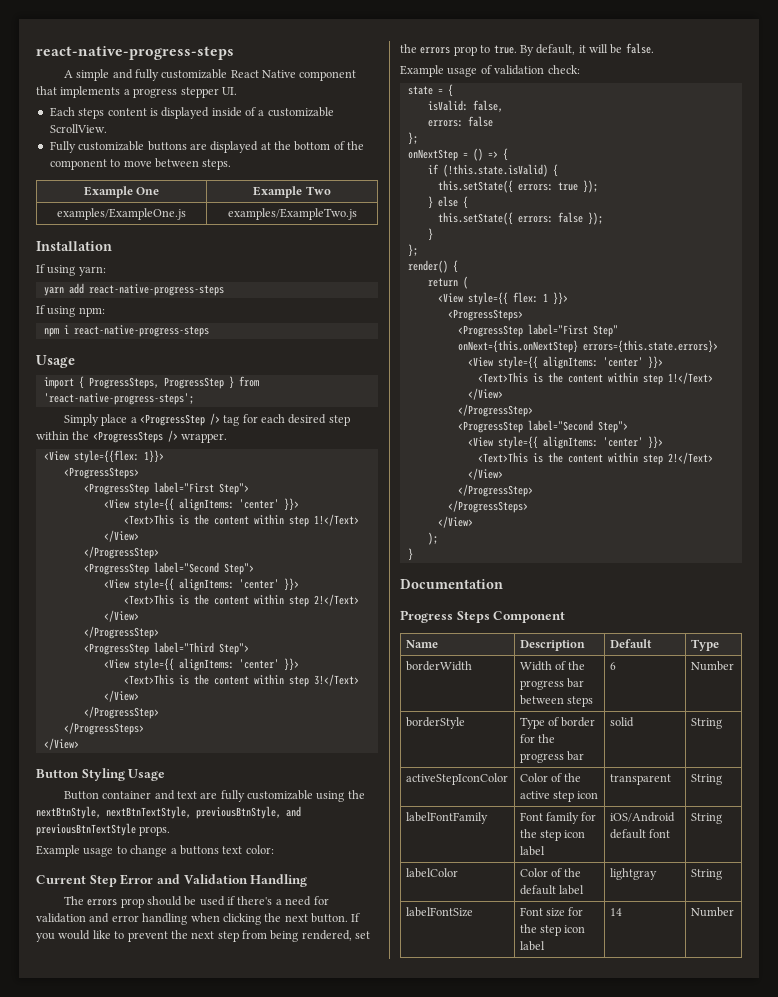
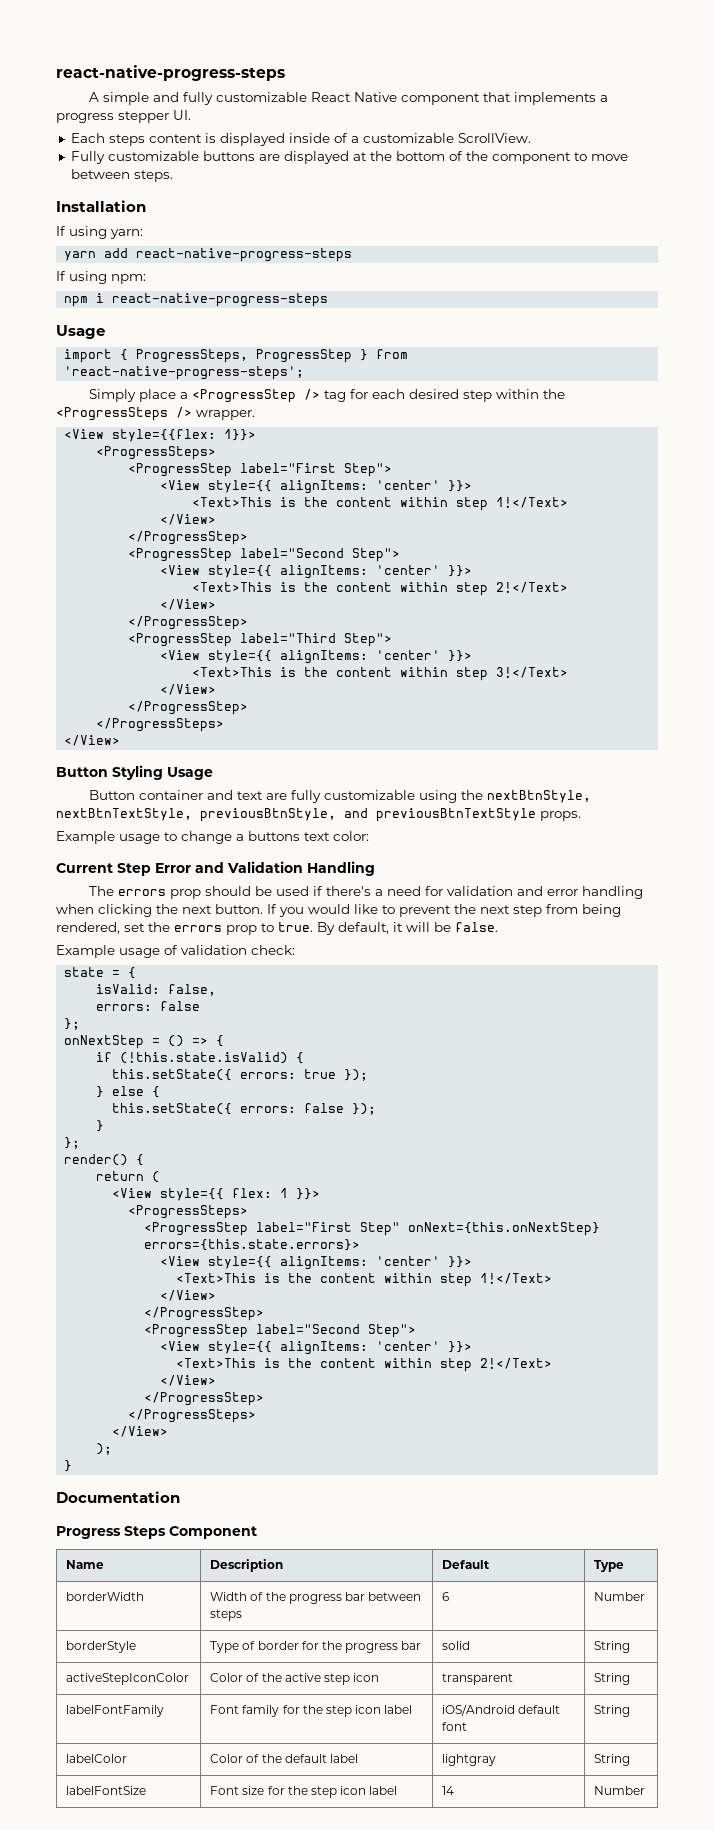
- Example One | Example Two
- examples/ExampleOne.js | examples/ExampleTwo.js

